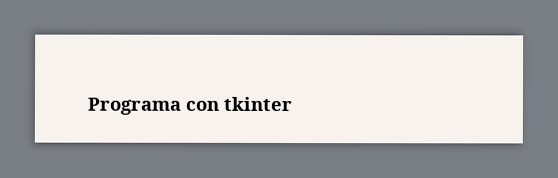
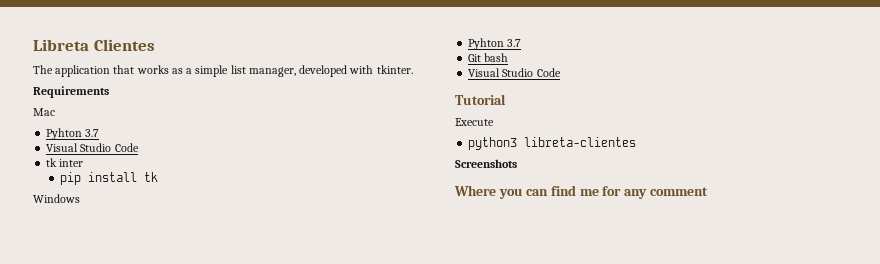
- Programa con tkinter
+ Libreta Clientes
+ The application that works as a simple list manager, developed with tkinter.
+ Requirements
+ Mac
+ Pyhton 3.7
+ Visual Studio Code
+ tk inter
+ pip install tk
+ Windows
+ Pyhton 3.7
+ Git bash
+ Visual Studio Code
+ Tutorial
+ Execute
+ python3 libreta-clientes
+ Screenshots
+ Where you can find me for any comment

